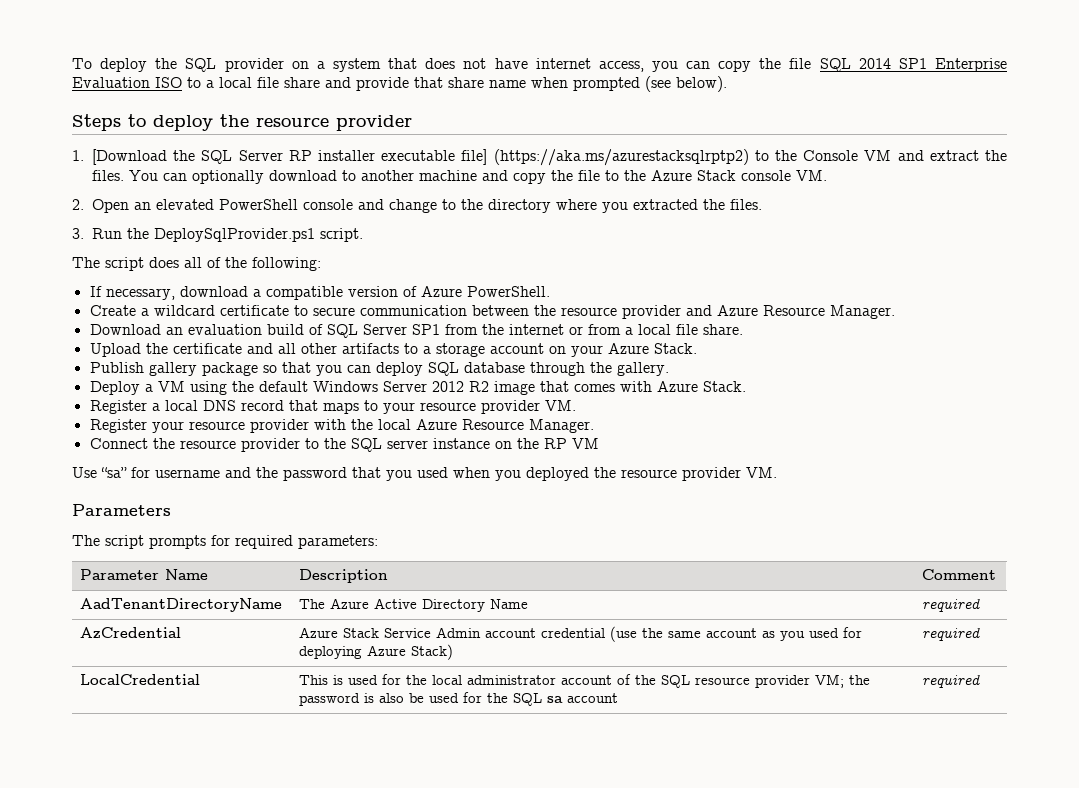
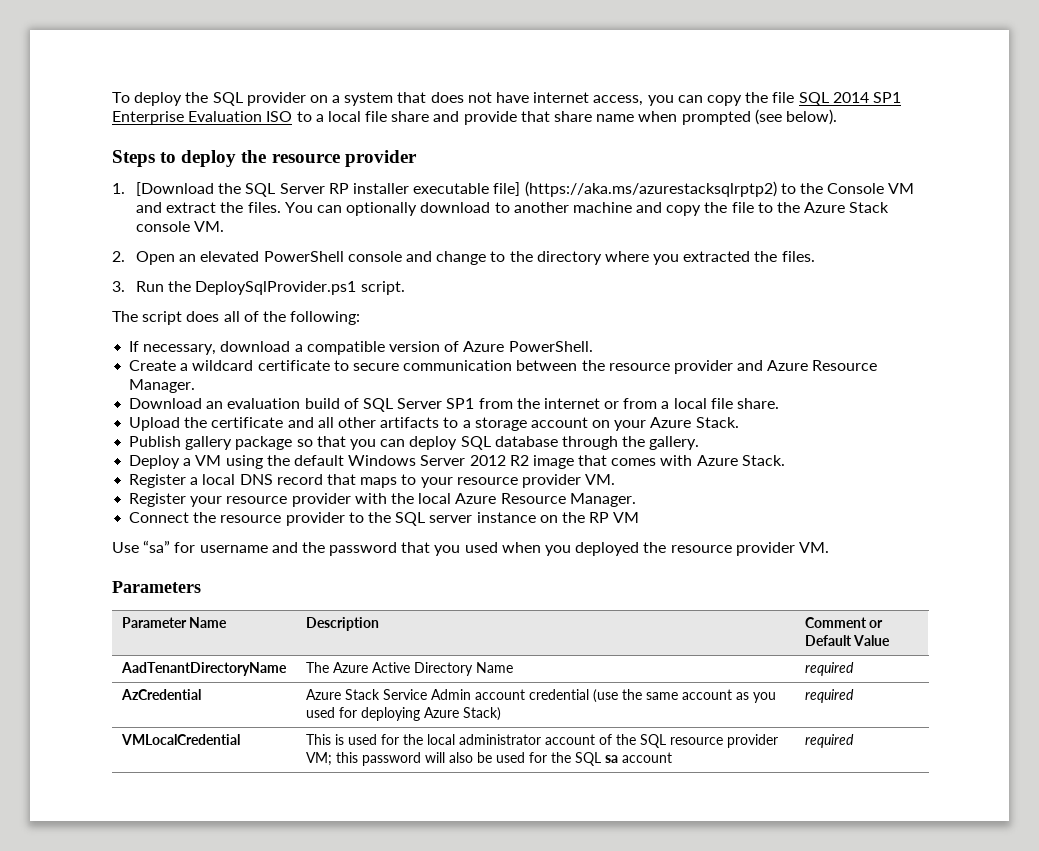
- The script prompts for required parameters:
- Parameter Name | Description | Comment
+ Parameter Name | Description | Comment or Default Value
- LocalCredential | This is used for the local administrator account of the SQL resource provider VM; the password is also be used for the SQL sa account | required
+ VMLocalCredential | This is used for the local administrator account of the SQL resource provider VM; this password will also be used for the SQL sa account | required

